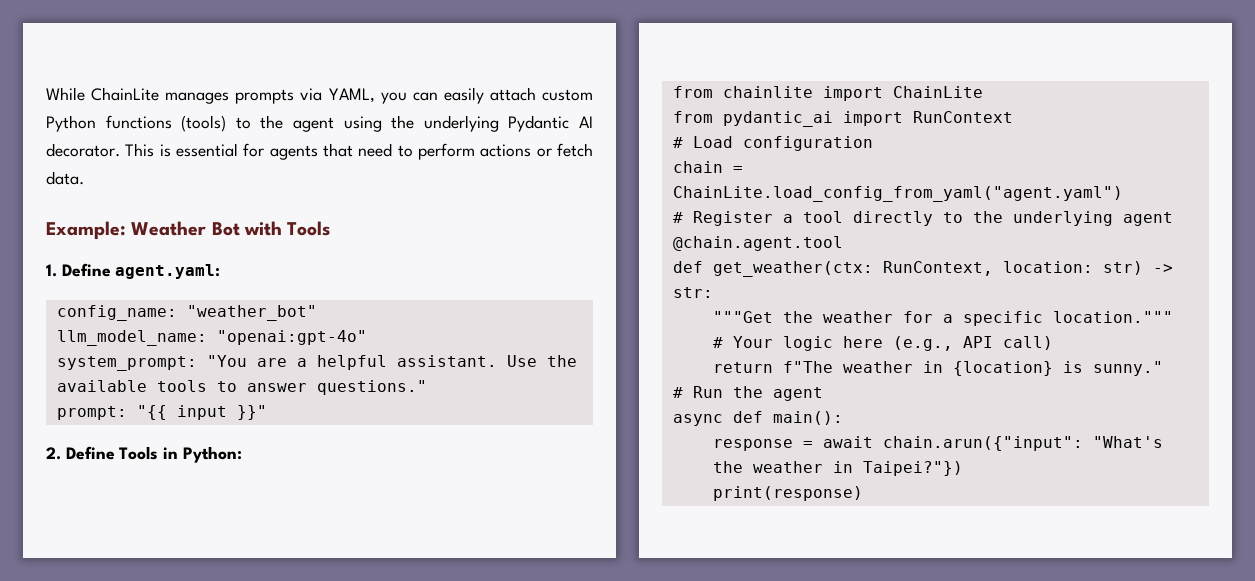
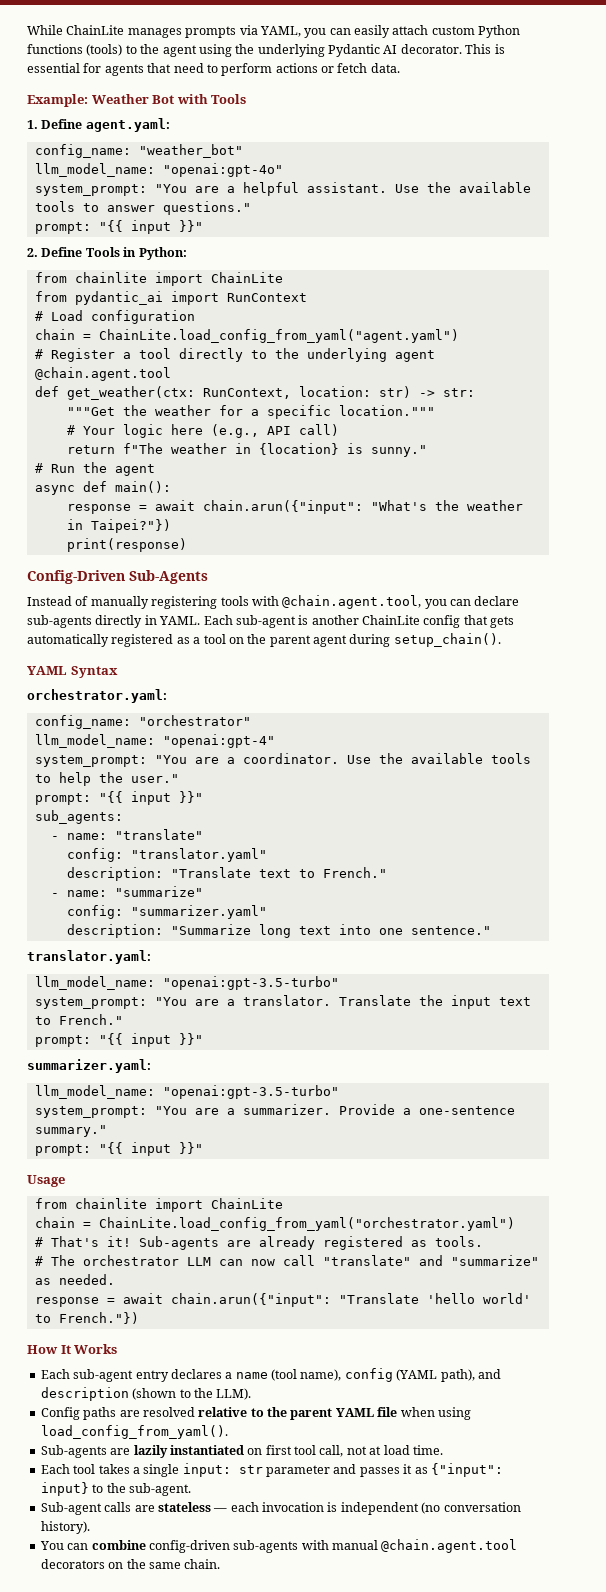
+ Config-Driven Sub-Agents
+ Instead of manually registering tools with @chain.agent.tool, you can declare sub-agents directly in YAML. Each sub-agent is another ChainLite config that gets automatically registered as a tool on the parent agent during setup_chain().
+ YAML Syntax
+ orchestrator.yaml:
+ config_name: "orchestrator"
+ llm_model_name: "openai:gpt-4"
+ system_prompt: "You are a coordinator. Use the available tools to help the user."
+ prompt: "{{ input }}"
+ sub_agents:
+ - name: "translate"
+ config: "translator.yaml"
+ description: "Translate text to French."
+ - name: "summarize"
+ config: "summarizer.yaml"
+ description: "Summarize long text into one sentence."
+ translator.yaml:
+ llm_model_name: "openai:gpt-3.5-turbo"
+ system_prompt: "You are a translator. Translate the input text to French."
+ prompt: "{{ input }}"
+ summarizer.yaml:
+ llm_model_name: "openai:gpt-3.5-turbo"
+ system_prompt: "You are a summarizer. Provide a one-sentence summary."
+ prompt: "{{ input }}"
+ Usage
+ from chainlite import ChainLite
+ chain = ChainLite.load_config_from_yaml("orchestrator.yaml")
+ # That's it! Sub-agents are already registered as tools.
+ # The orchestrator LLM can now call "translate" and "summarize" as needed.
+ response = await chain.arun({"input": "Translate 'hello world' to French."})
+ How It Works
+ Each sub-agent entry declares a name (tool name), config (YAML path), and description (shown to the LLM).
+ Config paths are resolved relative to the parent YAML file when using load_config_from_yaml().
+ Sub-agents are lazily instantiated on first tool call, not at load time.
+ Each tool takes a single input: str parameter and passes it as {"input": input} to the sub-agent.
+ Sub-agent calls are stateless — each invocation is independent (no conversation history).
+ You can combine config-driven sub-agents with manual @chain.agent.tool decorators on the same chain.

